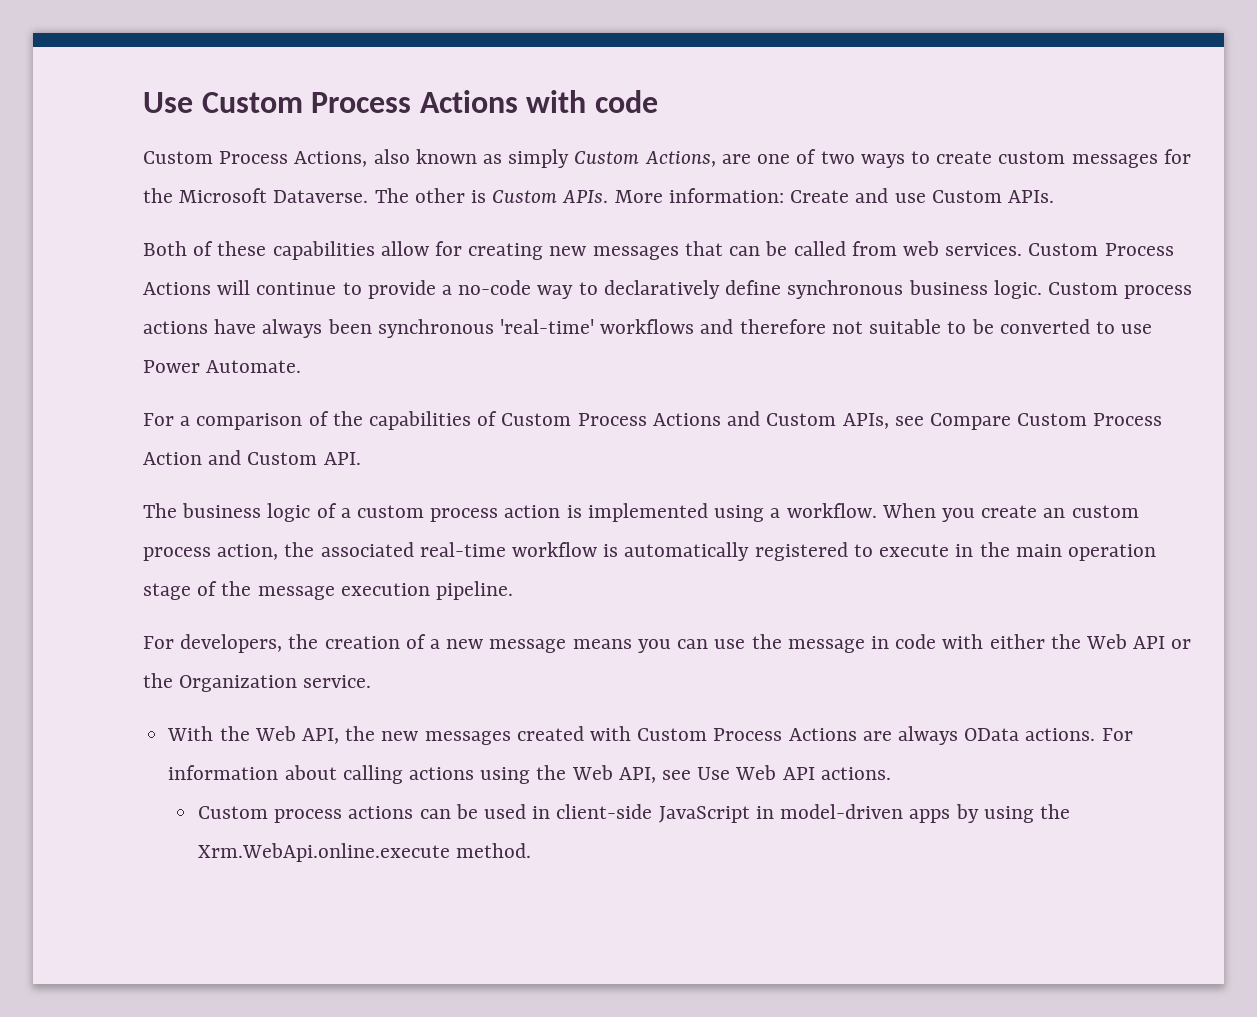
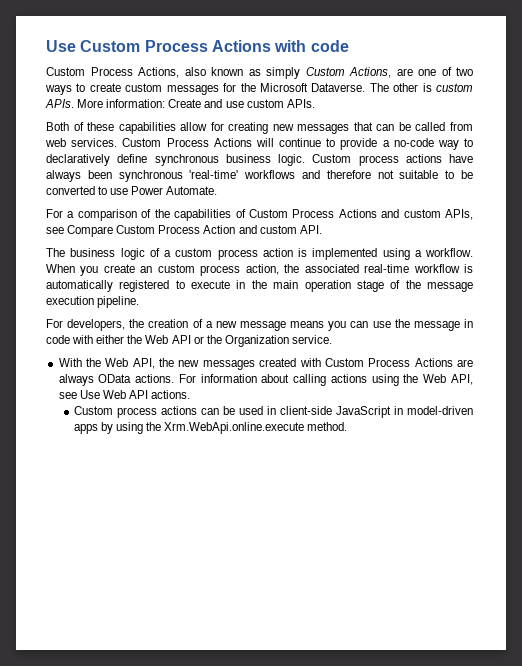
- The other is Custom APIs.
+ The other is custom APIs.
- More information: Create and use Custom APIs.
+ More information: Create and use custom APIs.
- For a comparison of the capabilities of Custom Process Actions and Custom APIs, see Compare Custom Process Action and Custom API.
+ For a comparison of the capabilities of Custom Process Actions and custom APIs, see Compare Custom Process Action and custom API.

